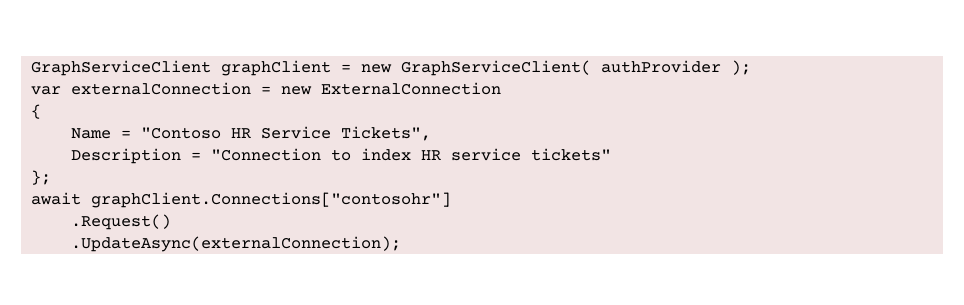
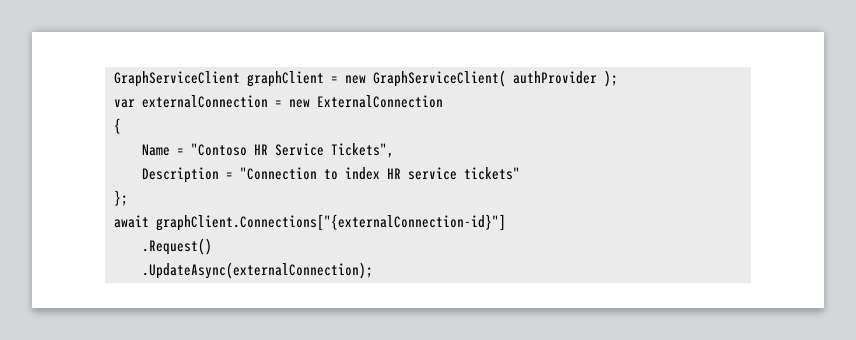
- await graphClient.Connections["contosohr"]
+ await graphClient.Connections["{externalConnection-id}"]

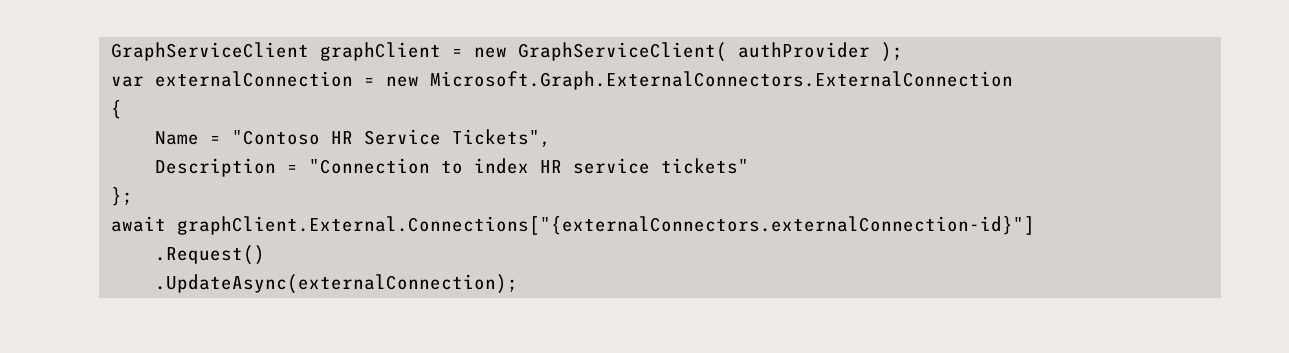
- var externalConnection = new ExternalConnection
+ var externalConnection = new Microsoft.Graph.ExternalConnectors.ExternalConnection
- await graphClient.Connections["{externalConnection-id}"]
+ await graphClient.External.Connections["{externalConnectors.externalConnection-id}"]

